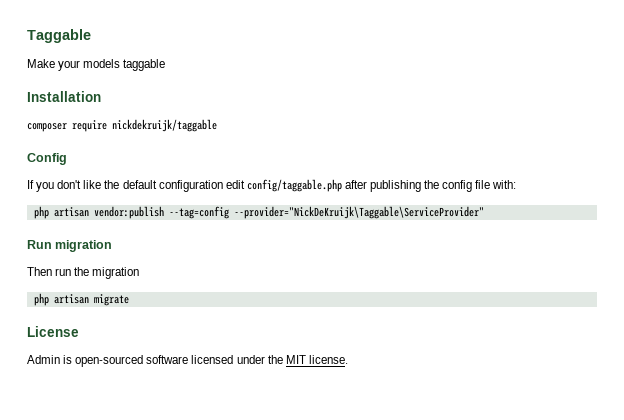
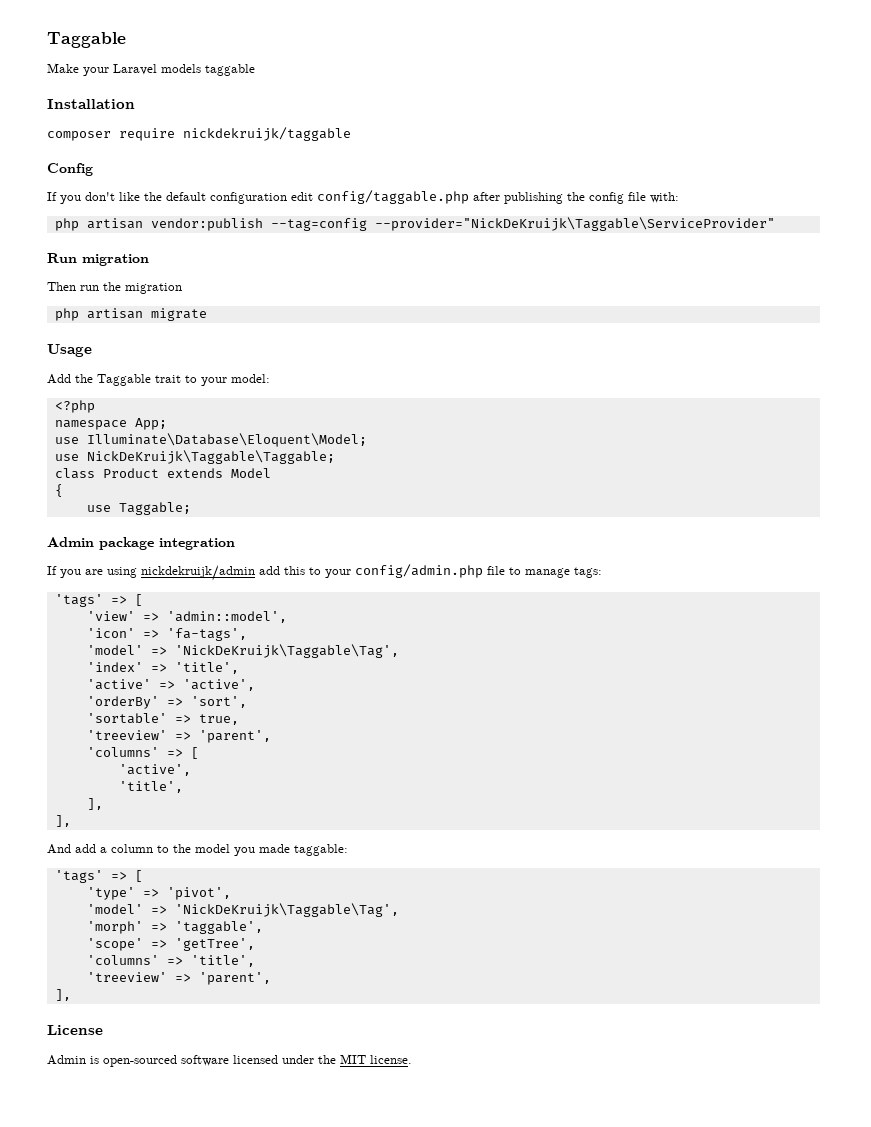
- Make your models taggable
+ Make your Laravel models taggable
+ Usage
+ Add the Taggable trait to your model:
+ <?php
+ namespace App;
+ use Illuminate\Database\Eloquent\Model;
+ use NickDeKruijk\Taggable\Taggable;
+ class Product extends Model
+ {
+ use Taggable;
+ Admin package integration
+ If you are using nickdekruijk/admin add this to your config/admin.php file to manage tags:
+ 'tags' => [
+ 'view' => 'admin::model',
+ 'icon' => 'fa-tags',
+ 'model' => 'NickDeKruijk\Taggable\Tag',
+ 'index' => 'title',
+ 'active' => 'active',
+ 'orderBy' => 'sort',
+ 'sortable' => true,
+ 'treeview' => 'parent',
+ 'columns' => [
+ 'active',
+ 'title',
+ ],
+ ],
+ And add a column to the model you made taggable:
+ 'tags' => [
+ 'type' => 'pivot',
+ 'model' => 'NickDeKruijk\Taggable\Tag',
+ 'morph' => 'taggable',
+ 'scope' => 'getTree',
+ 'columns' => 'title',
+ 'treeview' => 'parent',
+ ],

